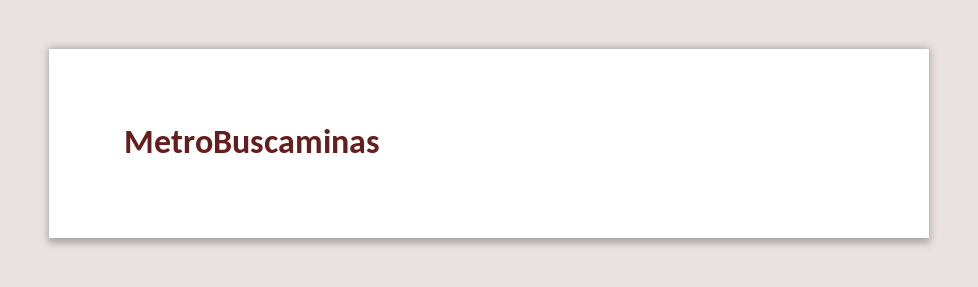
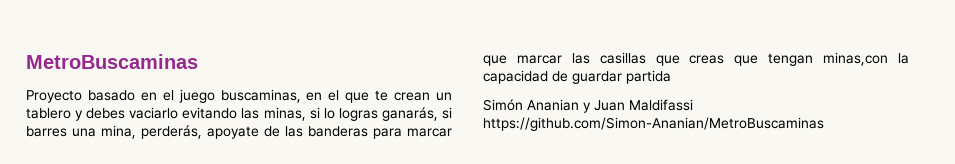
+ Proyecto basado en el juego buscaminas, en el que te crean un tablero y debes vaciarlo evitando las minas, si lo logras ganarás, si barres una mina, perderás, apoyate de las banderas para marcar que marcar las casillas que creas que tengan minas,con la capacidad de guardar partida
+ Simón Ananian y Juan Maldifassi https://github.com/Simon-Ananian/MetroBuscaminas

